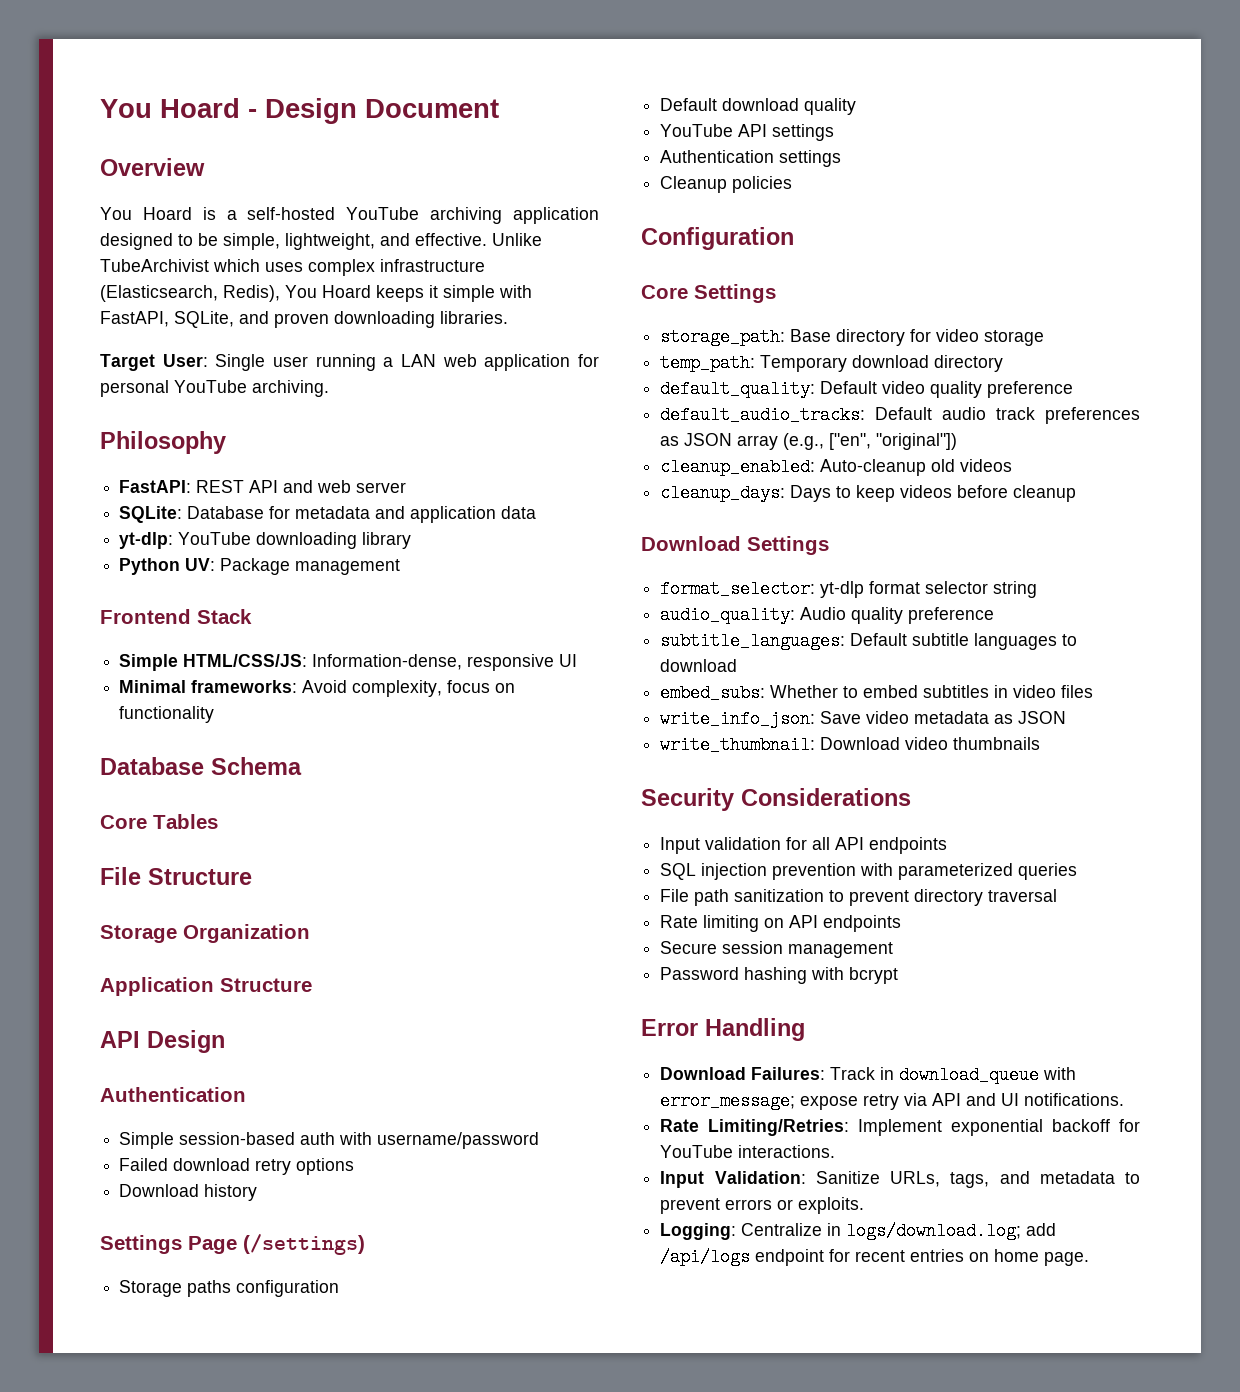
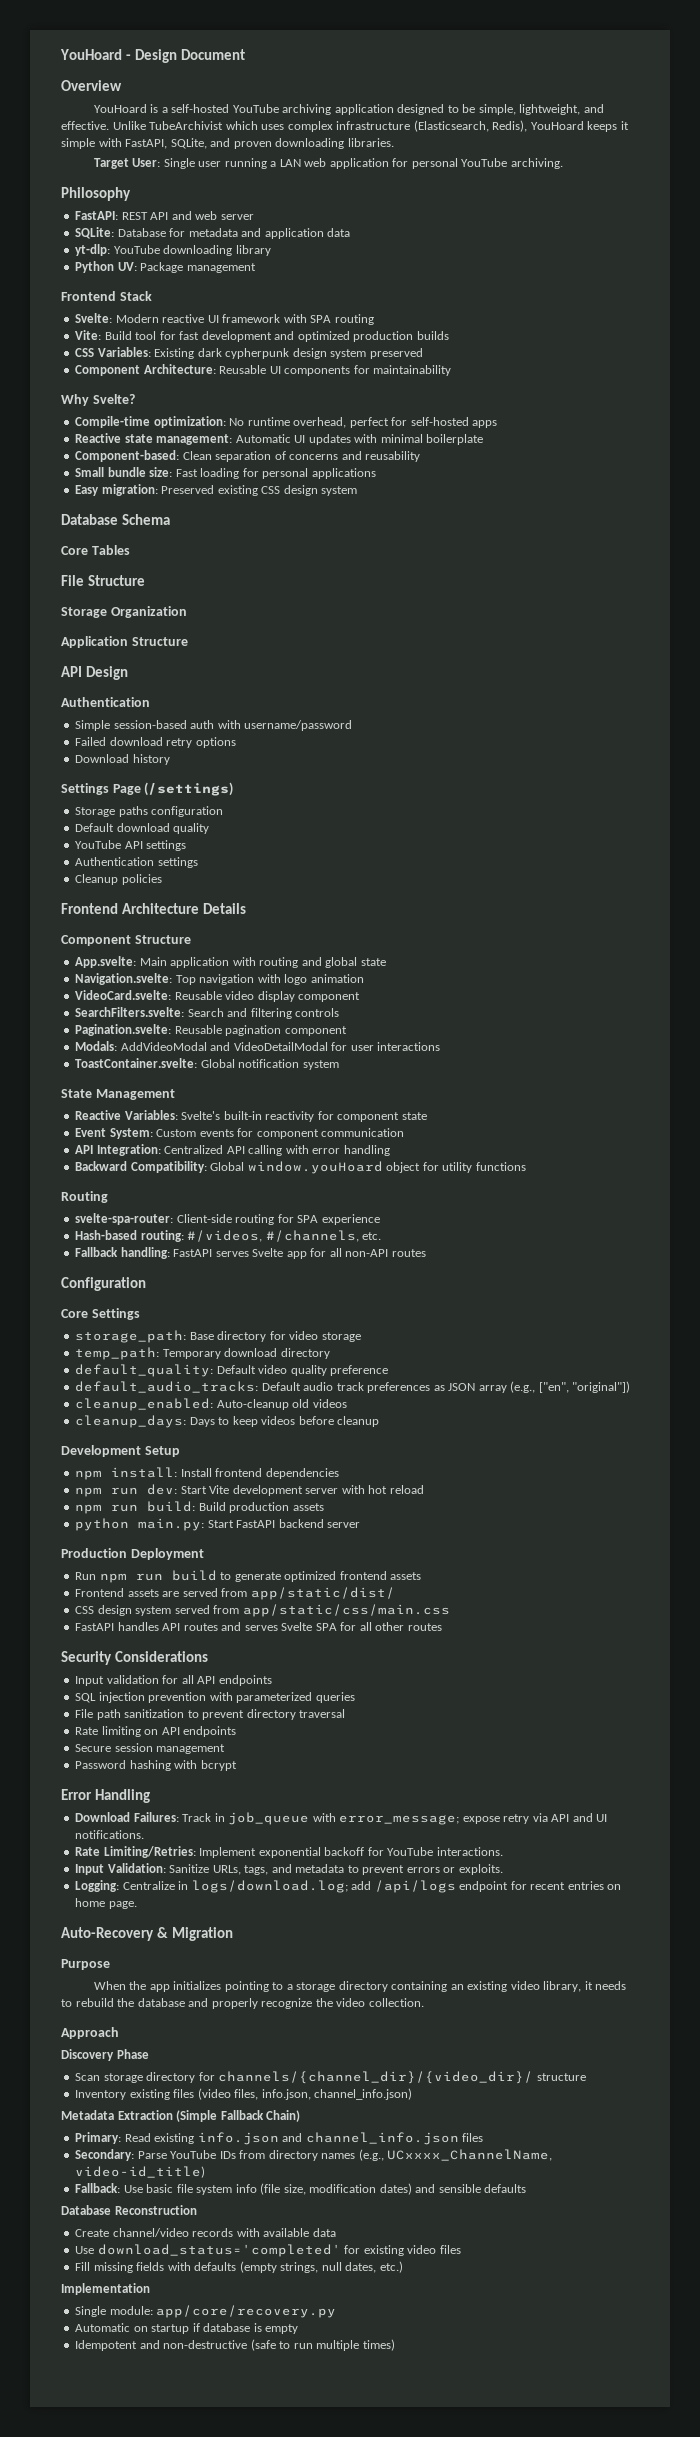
- You Hoard - Design Document
+ YouHoard - Design Document
- You Hoard is a self-hosted YouTube archiving application designed to be simple, lightweight, and effective.
+ YouHoard is a self-hosted YouTube archiving application designed to be simple, lightweight, and effective.
- Unlike TubeArchivist which uses complex infrastructure (Elasticsearch, Redis), You Hoard keeps it simple with FastAPI, SQLite, and proven downloading libraries.
+ Unlike TubeArchivist which uses complex infrastructure (Elasticsearch, Redis), YouHoard keeps it simple with FastAPI, SQLite, and proven downloading libraries.
- Simple HTML/CSS/JS: Information-dense, responsive UI
- Minimal frameworks: Avoid complexity, focus on functionality
+ Svelte: Modern reactive UI framework with SPA routing
+ Vite: Build tool for fast development and optimized production builds
+ CSS Variables: Existing dark cypherpunk design system preserved
+ Component Architecture: Reusable UI components for maintainability
+ Why Svelte?
+ Compile-time optimization: No runtime overhead, perfect for self-hosted apps
+ Reactive state management: Automatic UI updates with minimal boilerplate
+ Component-based: Clean separation of concerns and reusability
+ Small bundle size: Fast loading for personal applications
+ Easy migration: Preserved existing CSS design system
+ Frontend Architecture Details
+ Component Structure
+ App.svelte: Main application with routing and global state
+ Navigation.svelte: Top navigation with logo animation
+ VideoCard.svelte: Reusable video display component
+ SearchFilters.svelte: Search and filtering controls
+ Pagination.svelte: Reusable pagination component
+ Modals: AddVideoModal and VideoDetailModal for user interactions
+ ToastContainer.svelte: Global notification system
+ State Management
+ Reactive Variables: Svelte's built-in reactivity for component state
+ Event System: Custom events for component communication
+ API Integration: Centralized API calling with error handling
+ Backward Compatibility: Global window.youHoard object for utility functions
+ Routing
+ svelte-spa-router: Client-side routing for SPA experience
+ Hash-based routing: #/videos, #/channels, etc.
+ Fallback handling: FastAPI serves Svelte app for all non-API routes
- Download Settings
- format_selector: yt-dlp format selector string
- audio_quality: Audio quality preference
- subtitle_languages: Default subtitle languages to download
- embed_subs: Whether to embed subtitles in video files
- write_info_json: Save video metadata as JSON
- write_thumbnail: Download video thumbnails
+ Development Setup
+ npm install: Install frontend dependencies
+ npm run dev: Start Vite development server with hot reload
+ npm run build: Build production assets
+ python main.py: Start FastAPI backend server
+ Production Deployment
+ Run npm run build to generate optimized frontend assets
+ Frontend assets are served from app/static/dist/
+ CSS design system served from app/static/css/main.css
+ FastAPI handles API routes and serves Svelte SPA for all other routes
- Download Failures: Track in download_queue with error_message; expose retry via API and UI notifications.
+ Download Failures: Track in job_queue with error_message; expose retry via API and UI notifications.
+ Auto-Recovery & Migration
+ Purpose
+ When the app initializes pointing to a storage directory containing an existing video library, it needs to rebuild the database and properly recognize the video collection.
+ Approach
+ Discovery Phase
+ Scan storage directory for channels/{channel_dir}/{video_dir}/ structure
+ Inventory existing files (video files, info.json, channel_info.json)
+ Metadata Extraction (Simple Fallback Chain)
+ Primary: Read existing info.json and channel_info.json files
+ Secondary: Parse YouTube IDs from directory names (e.g., UCxxxx_ChannelName, video-id_title)
+ Fallback: Use basic file system info (file size, modification dates) and sensible defaults
+ Database Reconstruction
+ Create channel/video records with available data
+ Use download_status='completed' for existing video files
+ Fill missing fields with defaults (empty strings, null dates, etc.)
+ Implementation
+ Single module: app/core/recovery.py
+ Automatic on startup if database is empty
+ Idempotent and non-destructive (safe to run multiple times)

